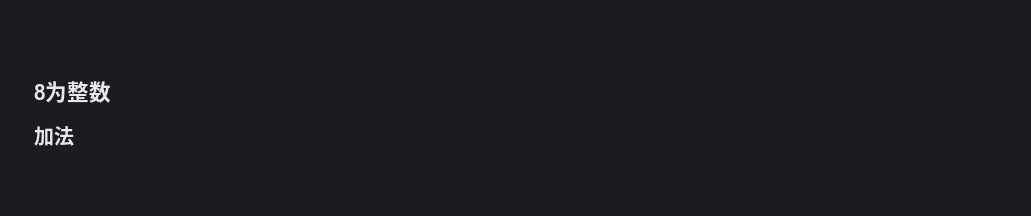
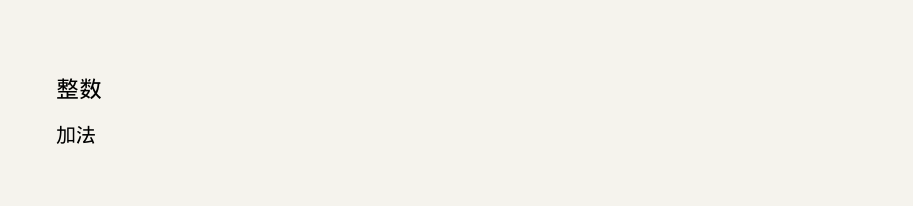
- 8为整数
+ 整数

